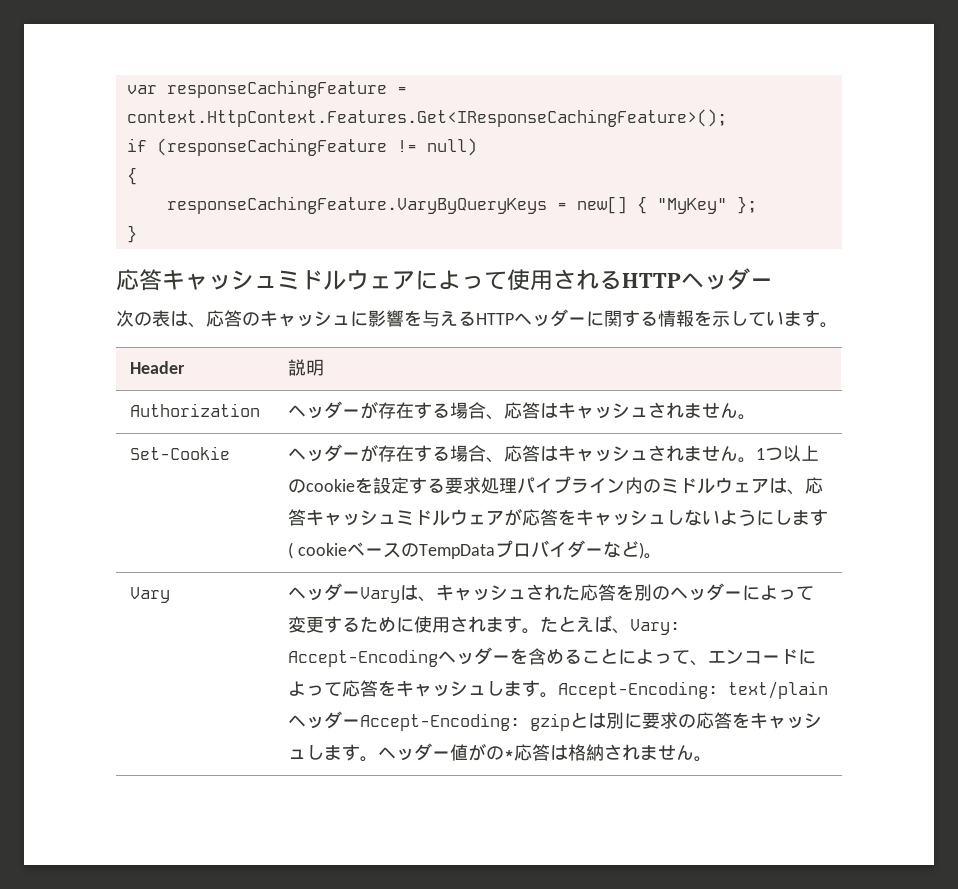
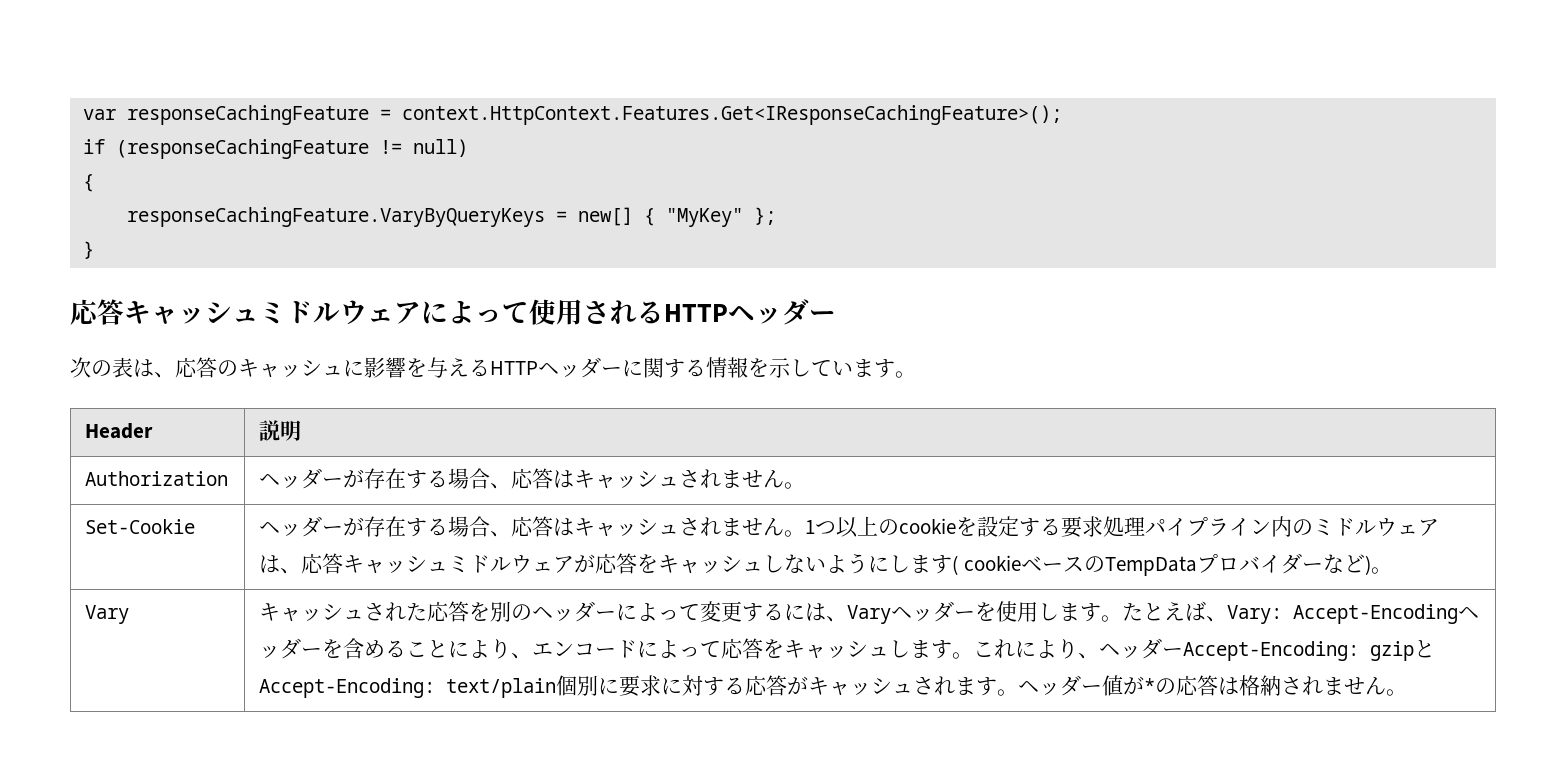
- ヘッダーVaryは、キャッシュされた応答を別のヘッダーによって変更するために使用されます。
+ キャッシュされた応答を別のヘッダーによって変更するには、Varyヘッダーを使用します。
- たとえば、Vary: Accept-Encodingヘッダーを含めることによって、エンコードによって応答をキャッシュします。
+ たとえば、Vary: Accept-Encodingヘッダーを含めることにより、エンコードによって応答をキャッシュします。
- Accept-Encoding: text/plainヘッダーAccept-Encoding: gzipとは別に要求の応答をキャッシュします。
+ これにより、ヘッダーAccept-Encoding: gzipとAccept-Encoding: text/plain個別に要求に対する応答がキャッシュされます。
- ヘッダー値がの*応答は格納されません。
+ ヘッダー値が*の応答は格納されません。

